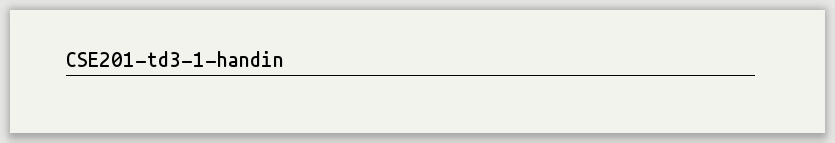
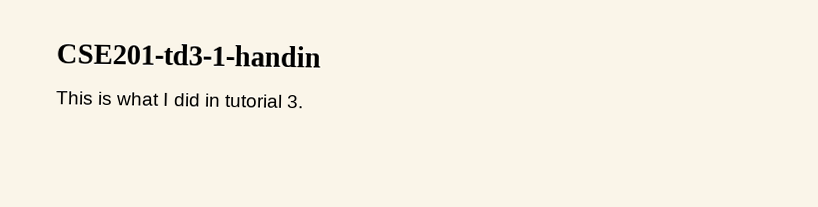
+ This is what I did in tutorial 3.

